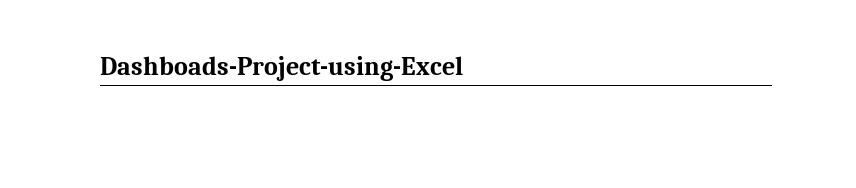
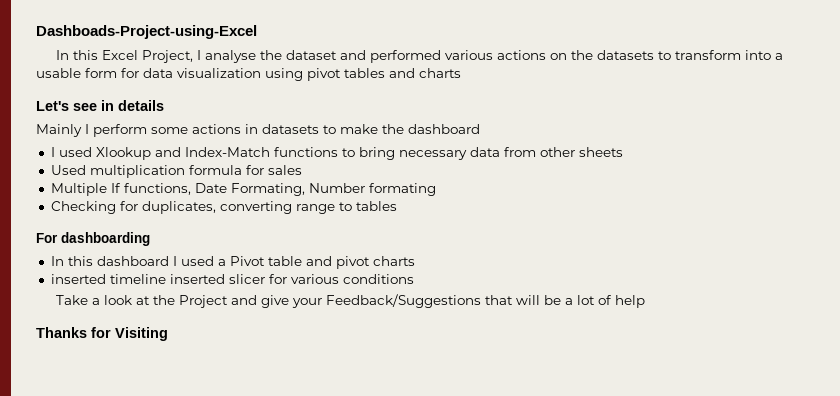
+ In this Excel Project, I analyse the dataset and performed various actions on the datasets to transform into a usable form for data visualization using pivot tables and charts
+ Let's see in details
+ Mainly I perform some actions in datasets to make the dashboard
+ I used Xlookup and Index-Match functions to bring necessary data from other sheets
+ Used multiplication formula for sales
+ Multiple If functions, Date Formating, Number formating
+ Checking for duplicates, converting range to tables
+ For dashboarding
+ In this dashboard I used a Pivot table and pivot charts
+ inserted timeline inserted slicer for various conditions
+ Take a look at the Project and give your Feedback/Suggestions that will be a lot of help
+ Thanks for Visiting

